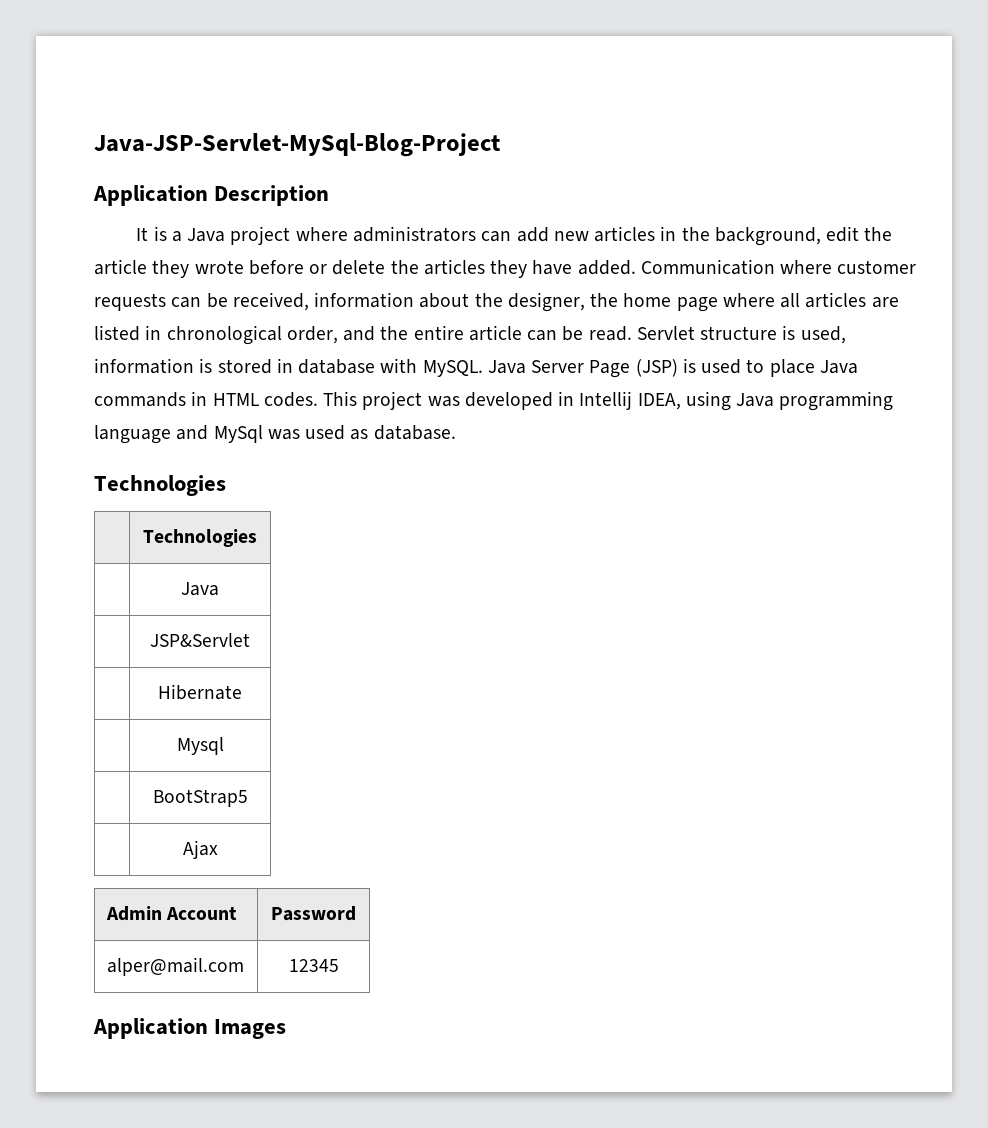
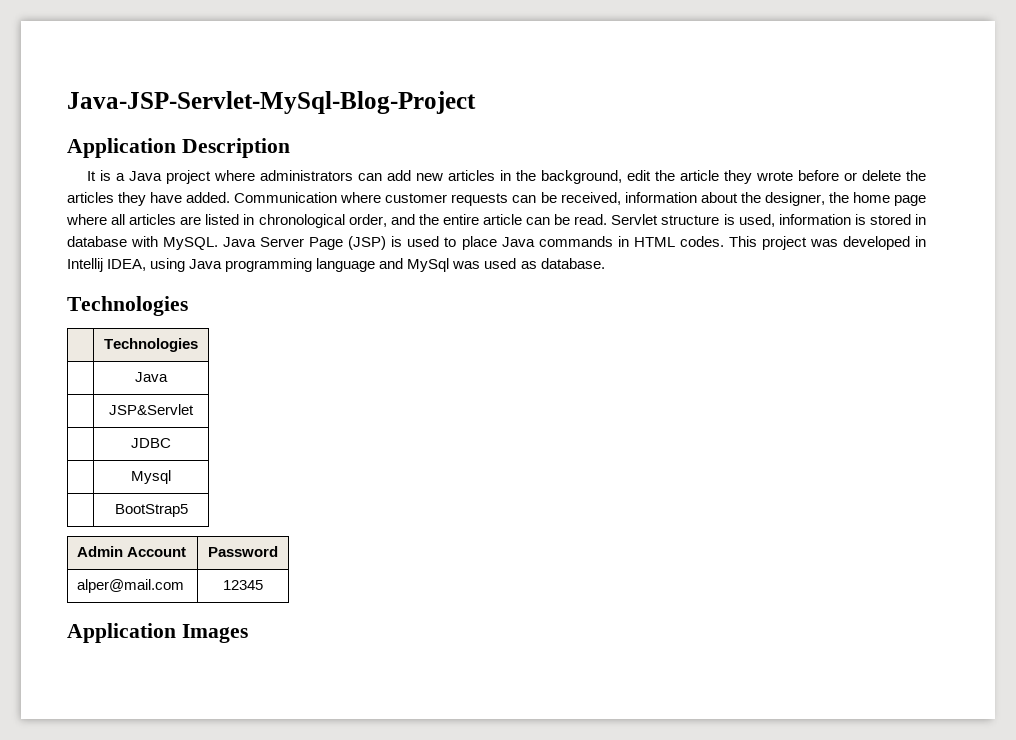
- | Hibernate
+ | JDBC
- | Ajax

